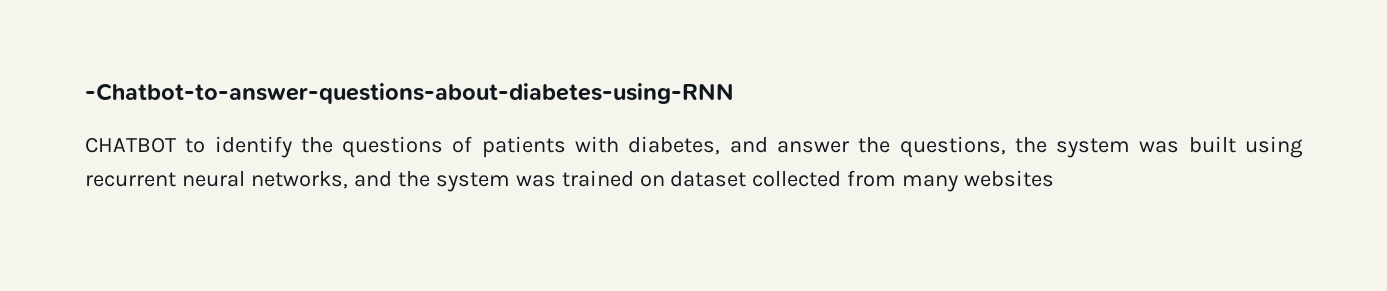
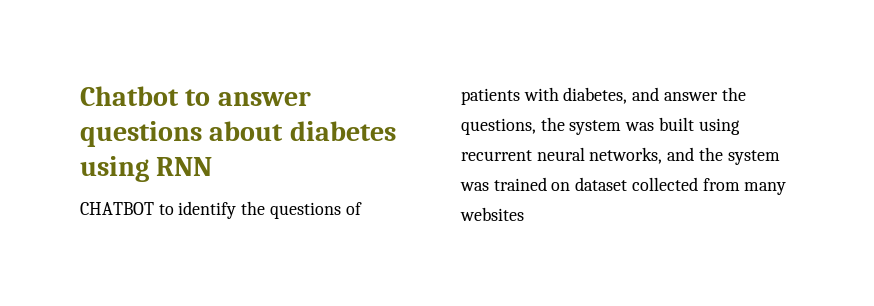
- -Chatbot-to-answer-questions-about-diabetes-using-RNN
+ Chatbot to answer questions about diabetes using RNN

